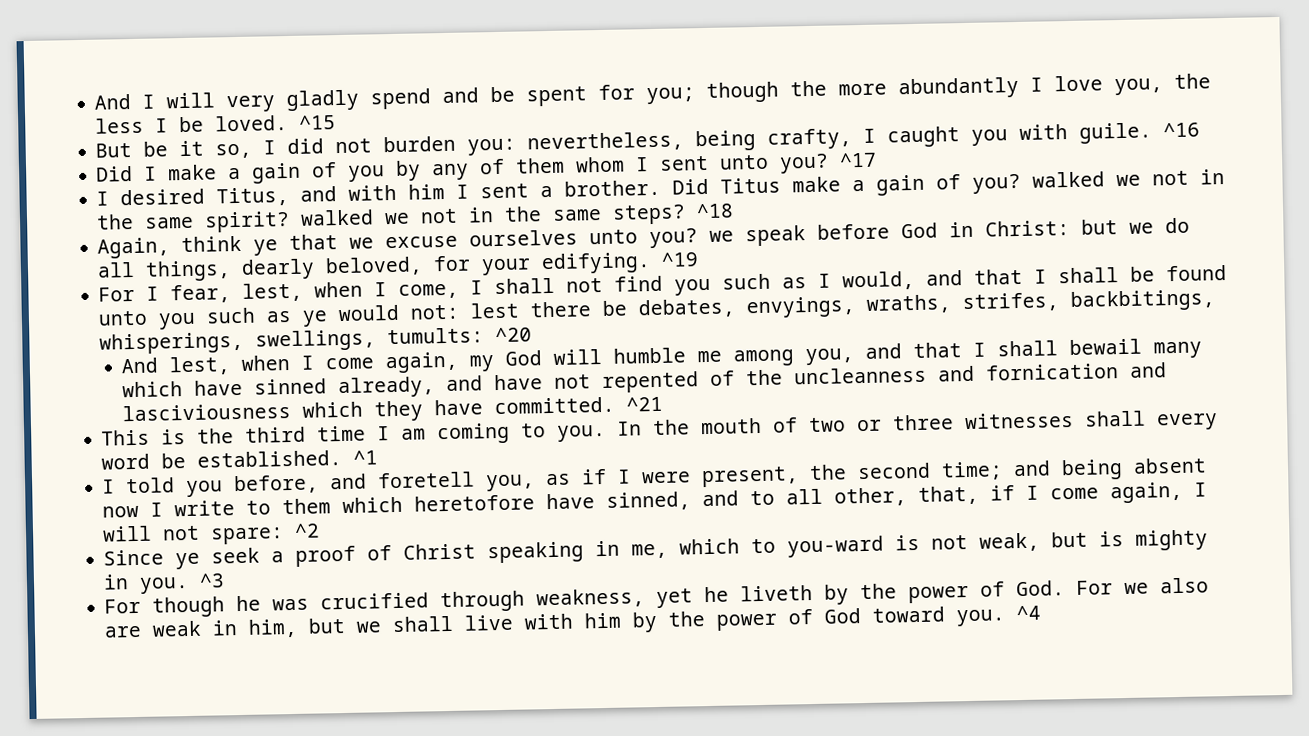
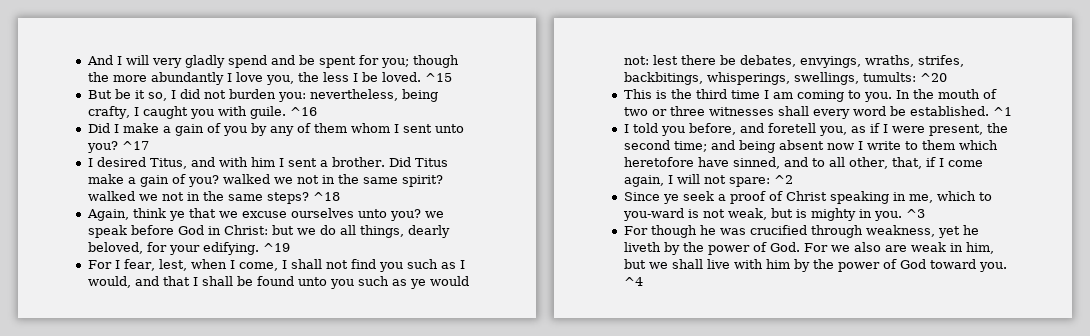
- And lest, when I come again, my God will humble me among you, and that I shall bewail many which have sinned already, and have not repented of the uncleanness and fornication and lasciviousness which they have committed. ^21

